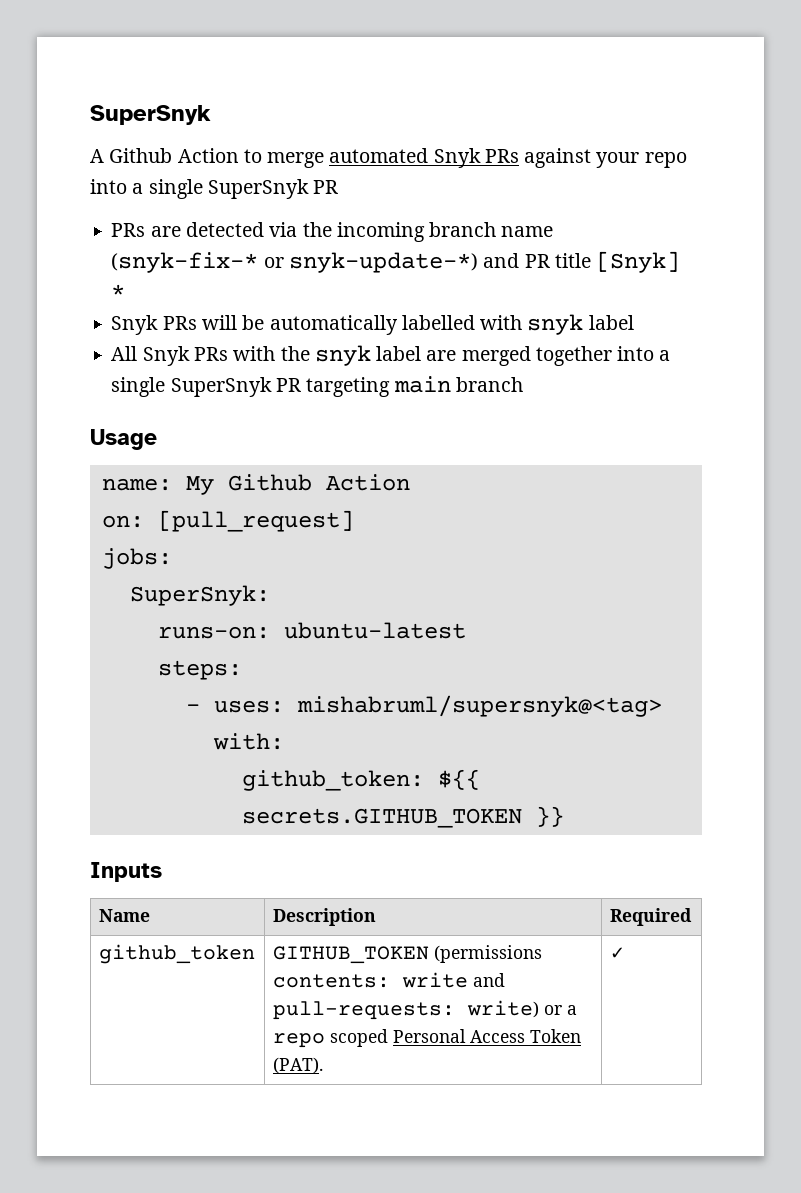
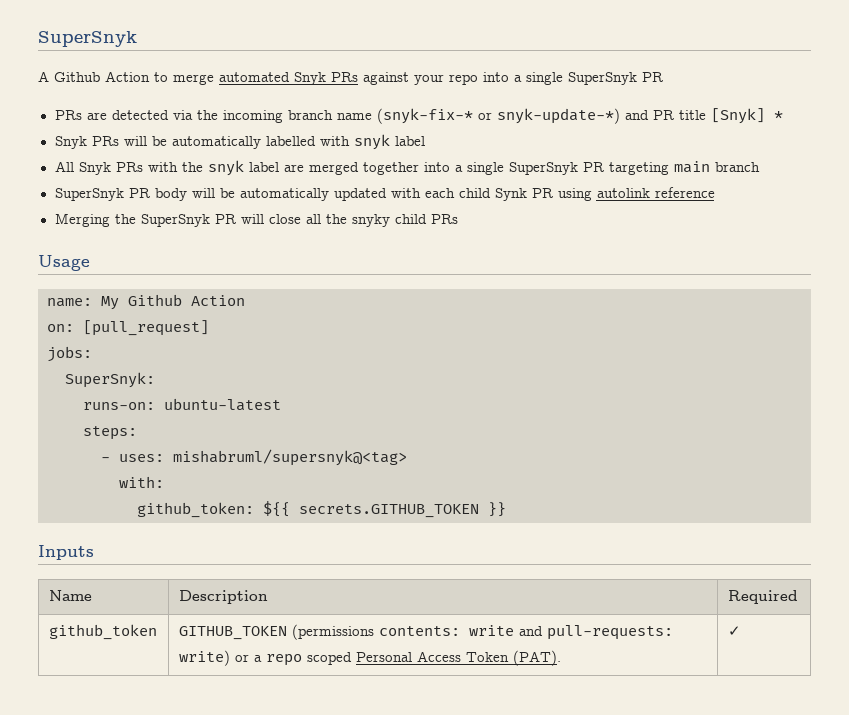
+ SuperSnyk PR body will be automatically updated with each child Synk PR using autolink reference
+ Merging the SuperSnyk PR will close all the snyky child PRs

